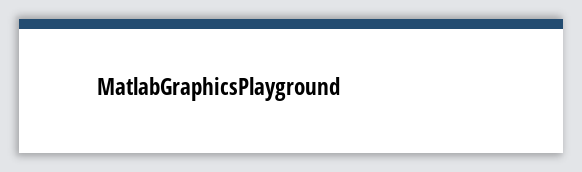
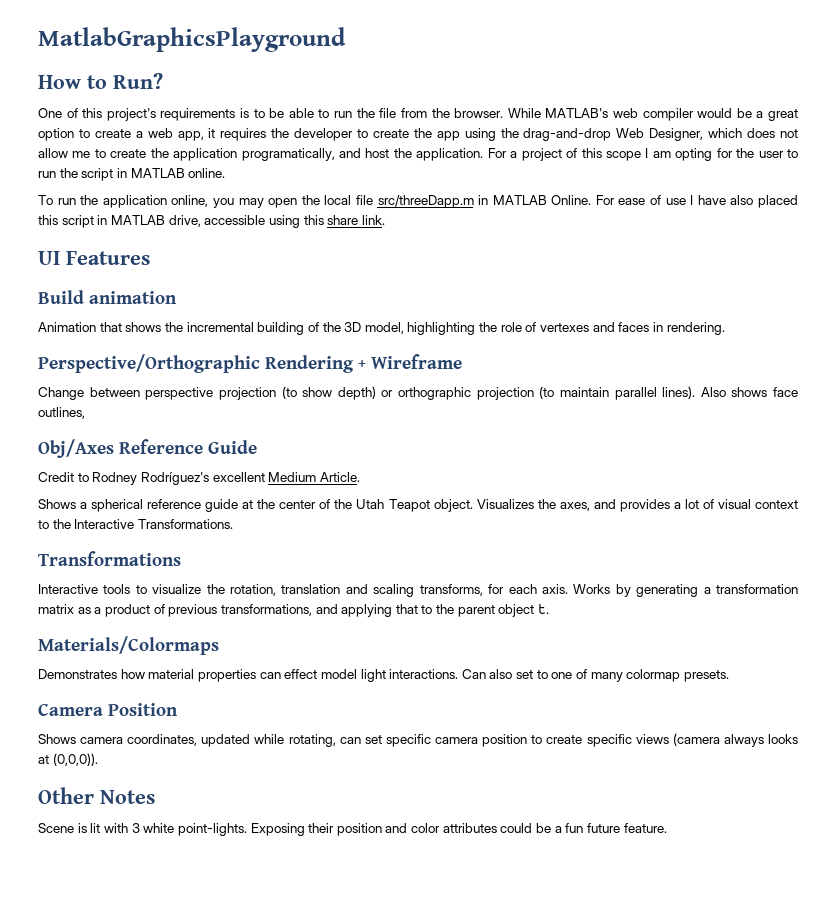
+ How to Run?
+ One of this project's requirements is to be able to run the file from the browser. While MATLAB's web compiler would be a great option to create a web app, it requires the developer to create the app using the drag-and-drop Web Designer, which does not allow me to create the application programatically, and host the application. For a project of this scope I am opting for the user to run the script in MATLAB online.
+ To run the application online, you may open the local file src/threeDapp.m in MATLAB Online. For ease of use I have also placed this script in MATLAB drive, accessible using this share link.
+ UI Features
+ Build animation
+ Animation that shows the incremental building of the 3D model, highlighting the role of vertexes and faces in rendering.
+ Perspective/Orthographic Rendering + Wireframe
+ Change between perspective projection (to show depth) or orthographic projection (to maintain parallel lines). Also shows face outlines,
+ Obj/Axes Reference Guide
+ Credit to Rodney Rodríguez's excellent Medium Article.
+ Shows a spherical reference guide at the center of the Utah Teapot object. Visualizes the axes, and provides a lot of visual context to the Interactive Transformations.
+ Transformations
+ Interactive tools to visualize the rotation, translation and scaling transforms, for each axis. Works by generating a transformation matrix as a product of previous transformations, and applying that to the parent object t.
+ Materials/Colormaps
+ Demonstrates how material properties can effect model light interactions. Can also set to one of many colormap presets.
+ Camera Position
+ Shows camera coordinates, updated while rotating, can set specific camera position to create specific views (camera always looks at (0,0,0)).
+ Other Notes
+ Scene is lit with 3 white point-lights. Exposing their position and color attributes could be a fun future feature.

